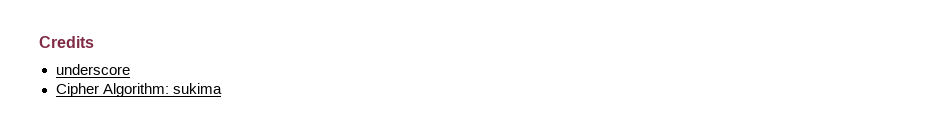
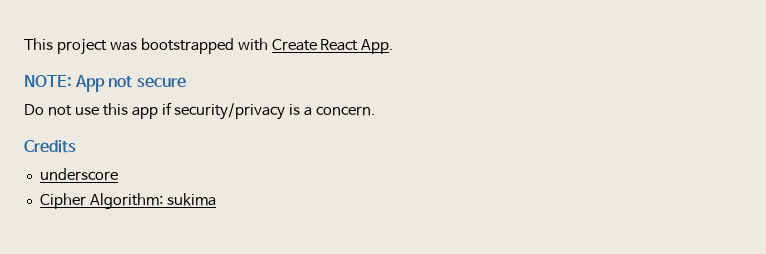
+ This project was bootstrapped with Create React App.
+ NOTE: App not secure
+ Do not use this app if security/privacy is a concern.

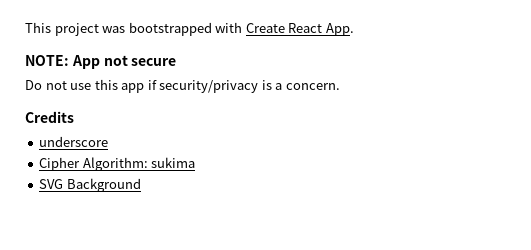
+ SVG Background

